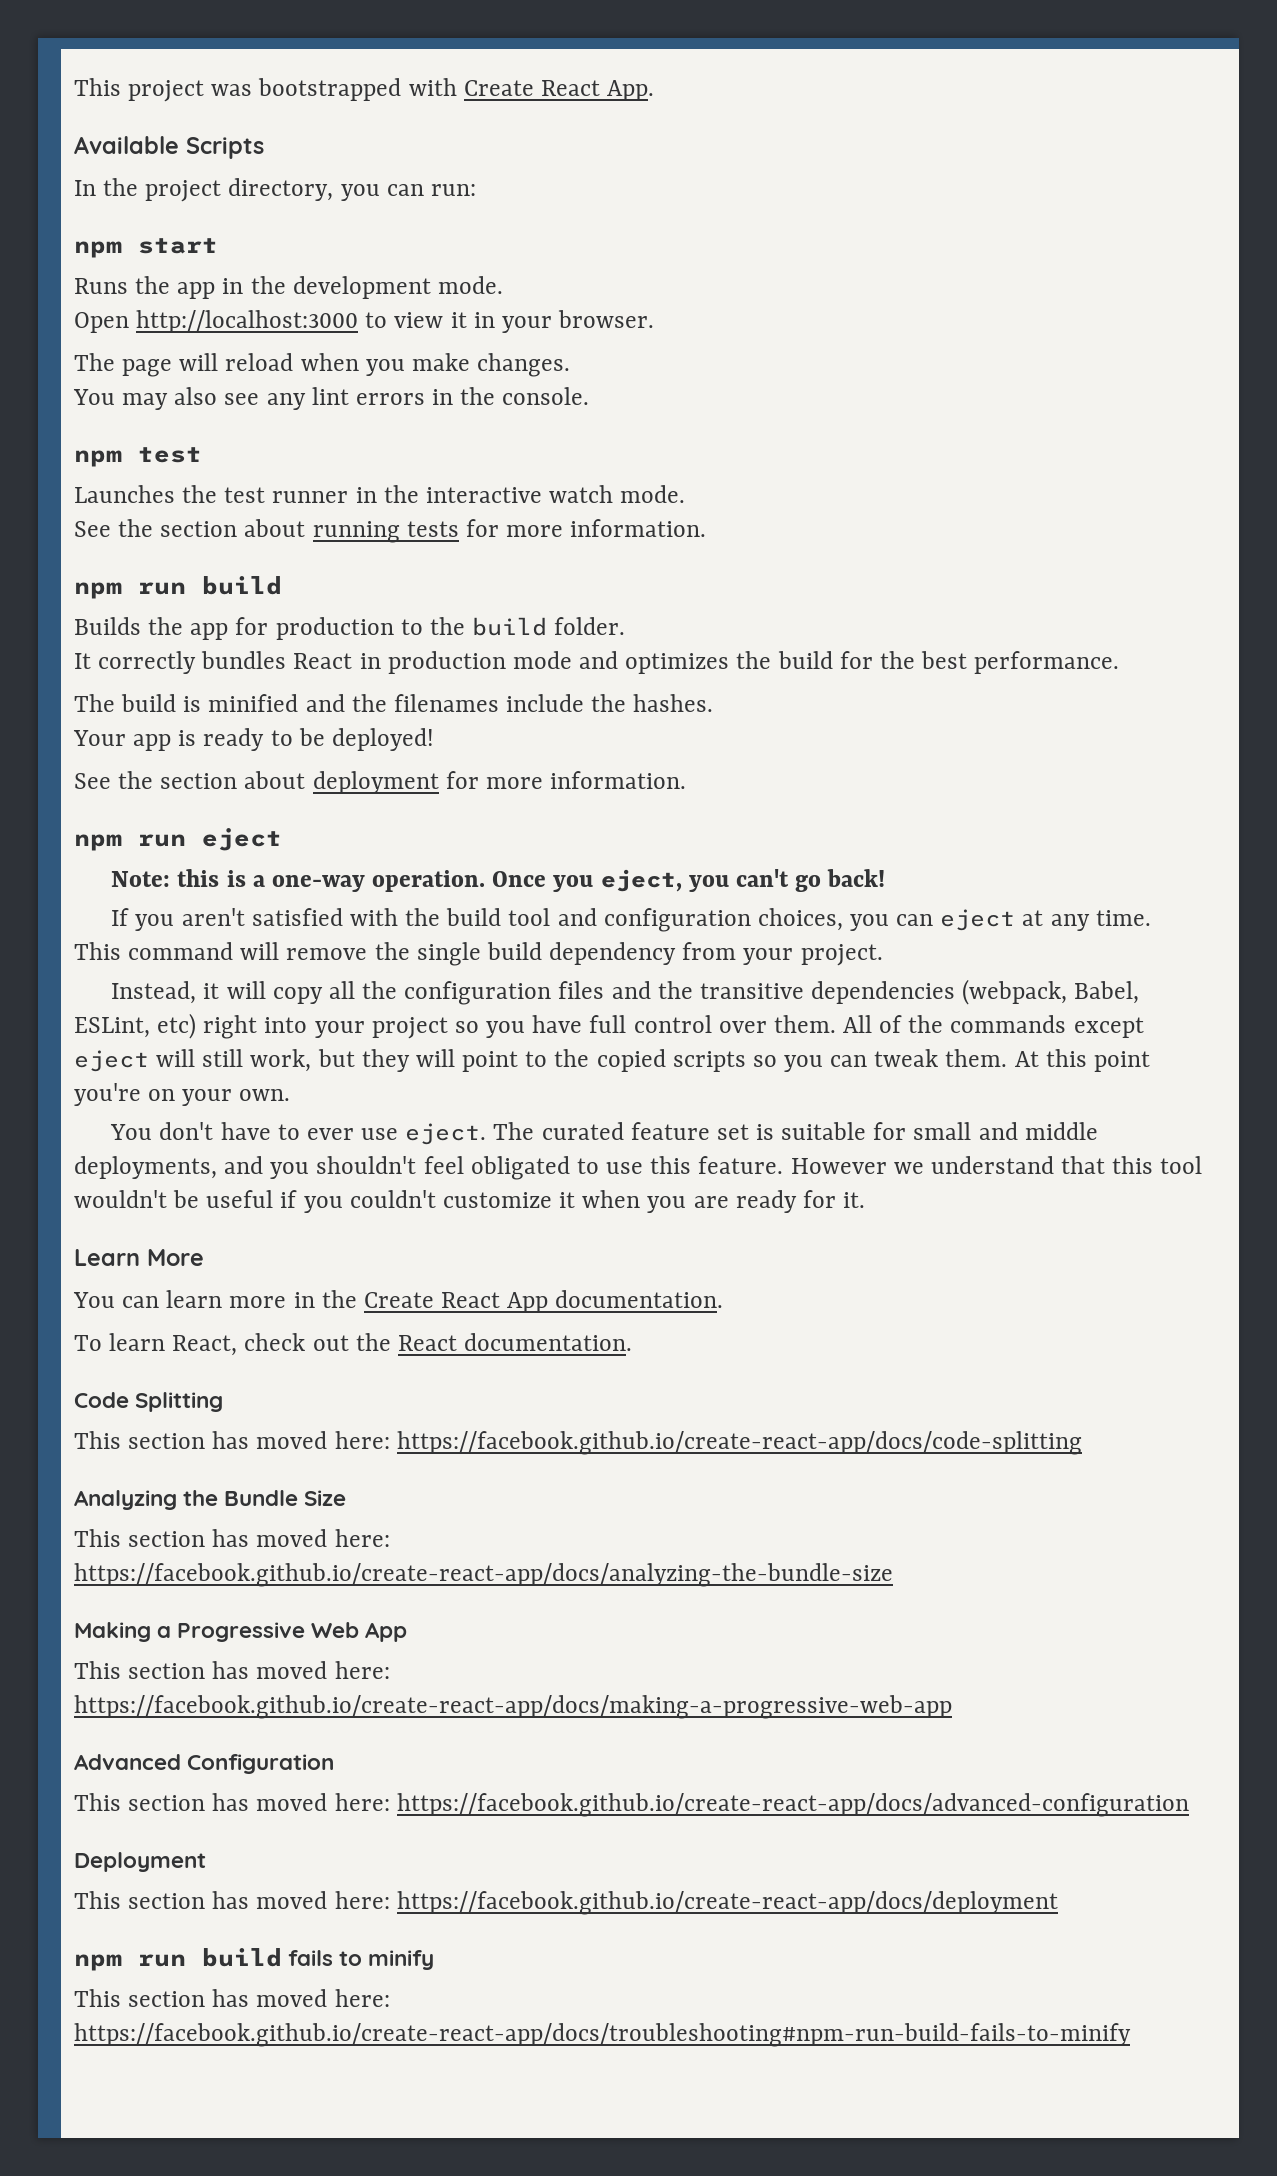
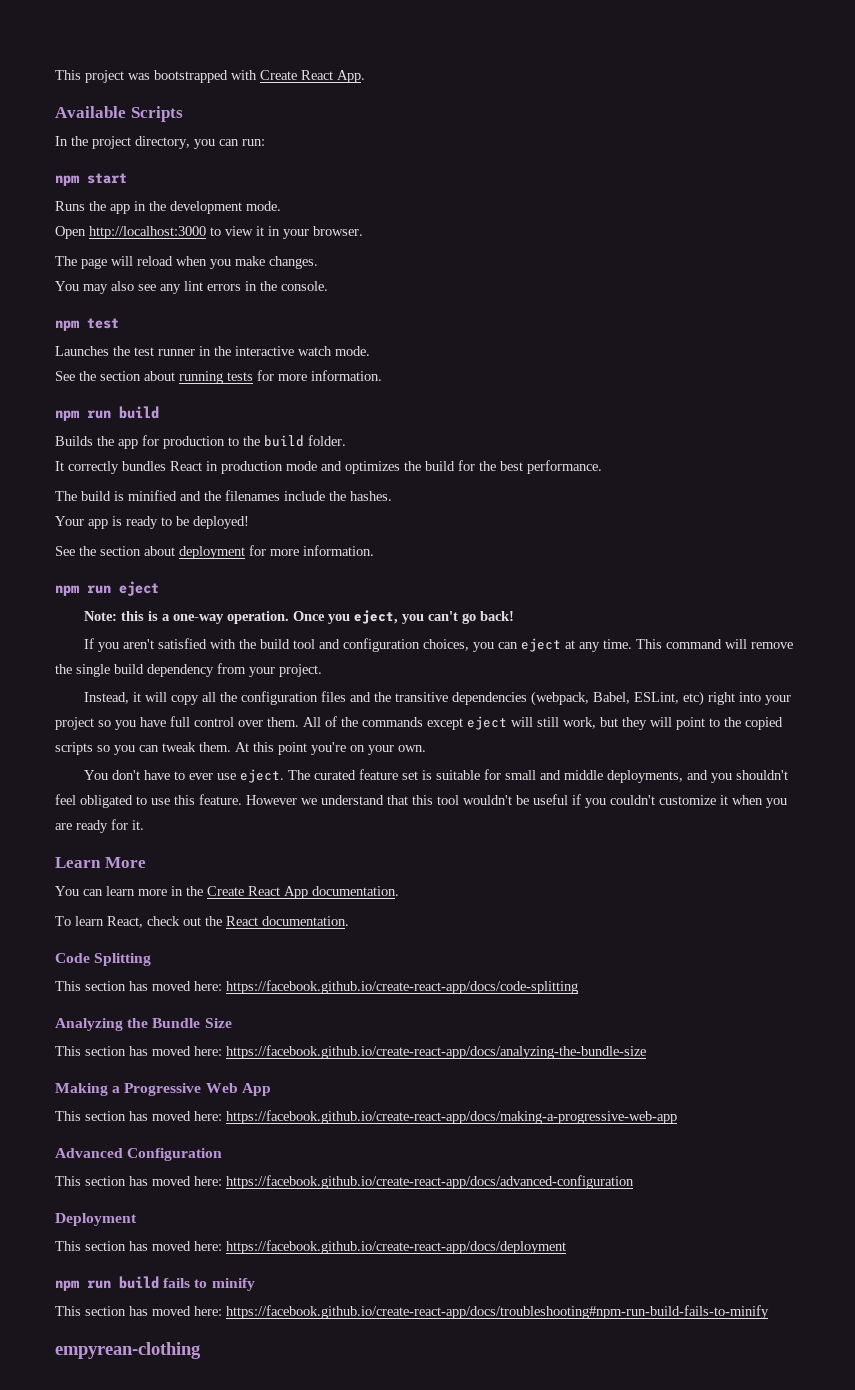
+ empyrean-clothing

